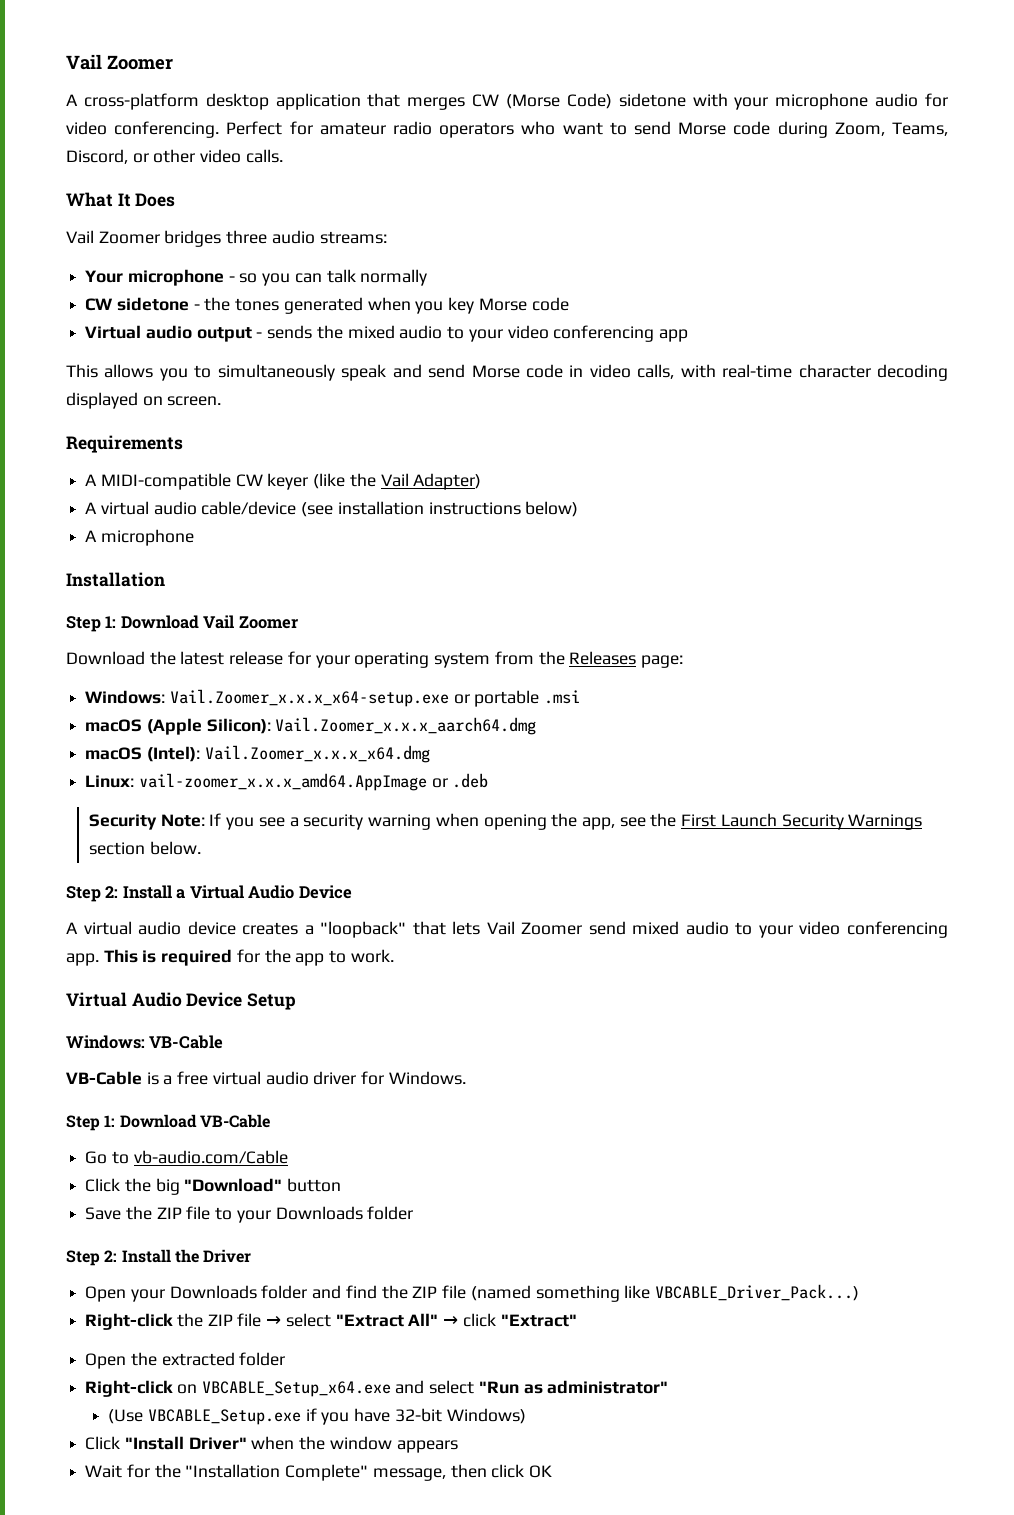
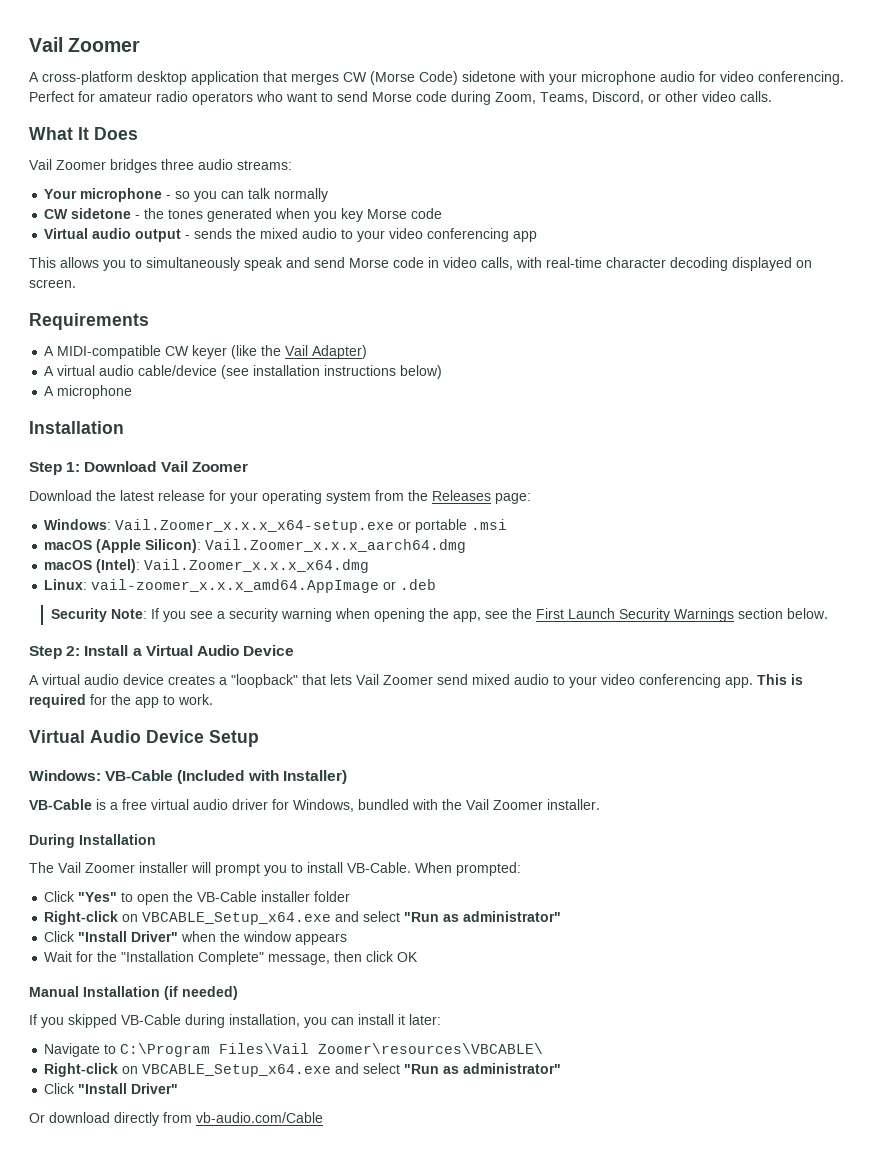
- Windows: VB-Cable
+ Windows: VB-Cable (Included with Installer)
- VB-Cable is a free virtual audio driver for Windows.
- Step 1: Download VB-Cable
- Go to vb-audio.com/Cable
- Click the big "Download" button
- Save the ZIP file to your Downloads folder
- Step 2: Install the Driver
- Open your Downloads folder and find the ZIP file (named something like VBCABLE_Driver_Pack...)
- Right-click the ZIP file → select "Extract All" → click "Extract"
- Open the extracted folder
+ VB-Cable is a free virtual audio driver for Windows, bundled with the Vail Zoomer installer.
+ During Installation
+ The Vail Zoomer installer will prompt you to install VB-Cable. When prompted:
+ Click "Yes" to open the VB-Cable installer folder
- (Use VBCABLE_Setup.exe if you have 32-bit Windows)
+ Manual Installation (if needed)
+ If you skipped VB-Cable during installation, you can install it later:
+ Navigate to C:\Program Files\Vail Zoomer\resources\VBCABLE\
+ Right-click on VBCABLE_Setup_x64.exe and select "Run as administrator"
+ Click "Install Driver"
+ Or download directly from vb-audio.com/Cable

